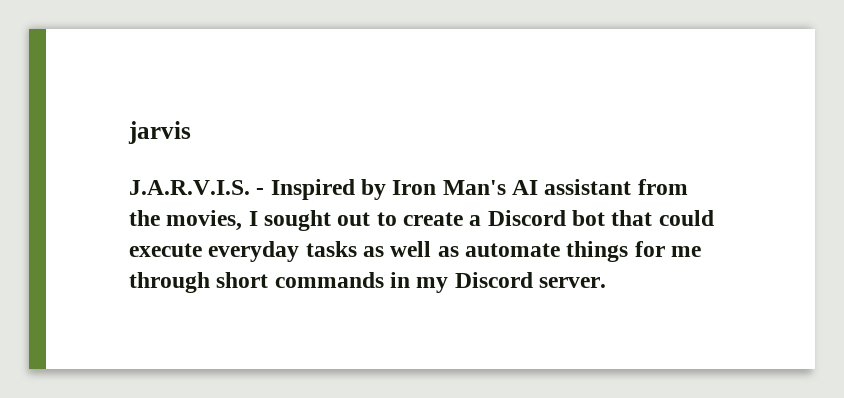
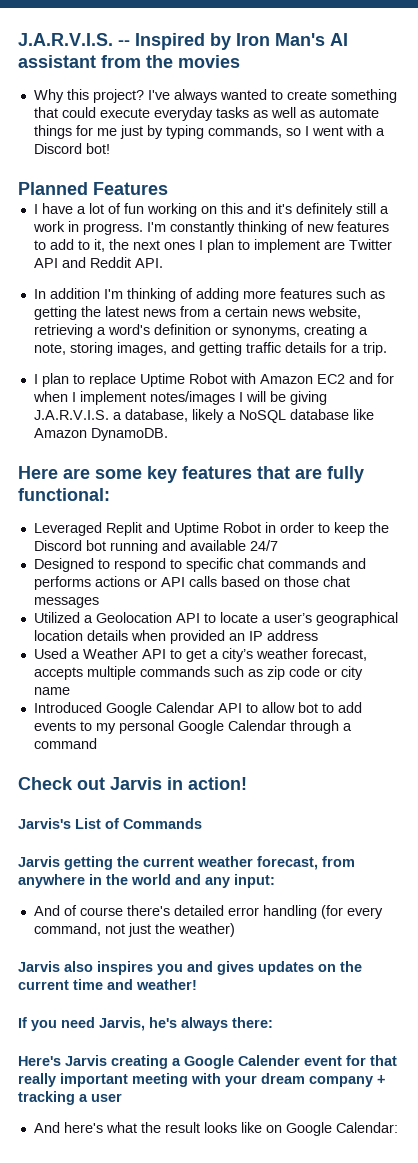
- jarvis
- J.A.R.V.I.S. - Inspired by Iron Man's AI assistant from the movies, I sought out to create a Discord bot that could execute everyday tasks as well as automate things for me through short commands in my Discord server.
+ J.A.R.V.I.S. -- Inspired by Iron Man's AI assistant from the movies
+ Why this project? I've always wanted to create something that could execute everyday tasks as well as automate things for me just by typing commands, so I went with a Discord bot!
+ Planned Features
+ I have a lot of fun working on this and it's definitely still a work in progress. I'm constantly thinking of new features to add to it, the next ones I plan to implement are Twitter API and Reddit API.
+ In addition I'm thinking of adding more features such as getting the latest news from a certain news website, retrieving a word's definition or synonyms, creating a note, storing images, and getting traffic details for a trip.
+ I plan to replace Uptime Robot with Amazon EC2 and for when I implement notes/images I will be giving J.A.R.V.I.S. a database, likely a NoSQL database like Amazon DynamoDB.
+ Here are some key features that are fully functional:
+ Leveraged Replit and Uptime Robot in order to keep the Discord bot running and available 24/7
+ Designed to respond to specific chat commands and performs actions or API calls based on those chat messages
+ Utilized a Geolocation API to locate a user’s geographical location details when provided an IP address
+ Used a Weather API to get a city’s weather forecast, accepts multiple commands such as zip code or city name
+ Introduced Google Calendar API to allow bot to add events to my personal Google Calendar through a command
+ Check out Jarvis in action!
+ Jarvis's List of Commands
+ Jarvis getting the current weather forecast, from anywhere in the world and any input:
+ And of course there's detailed error handling (for every command, not just the weather)
+ Jarvis also inspires you and gives updates on the current time and weather!
+ If you need Jarvis, he's always there:
+ Here's Jarvis creating a Google Calender event for that really important meeting with your dream company + tracking a user
+ And here's what the result looks like on Google Calendar:

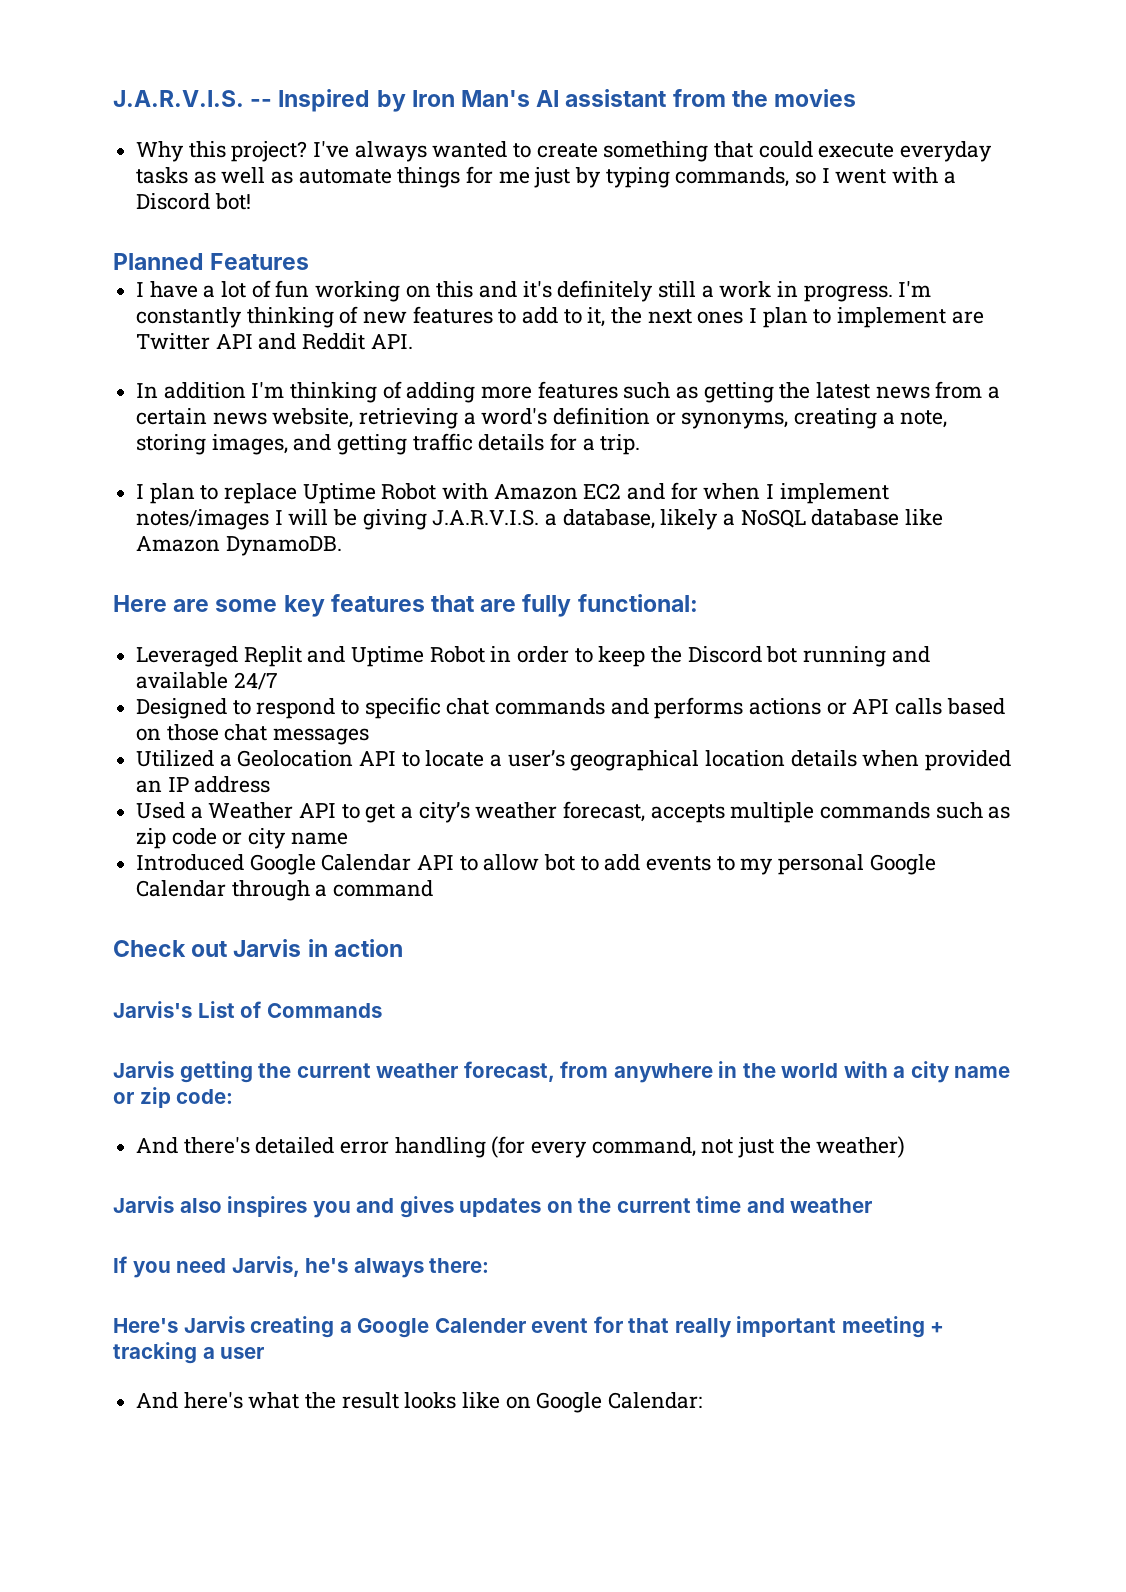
- Check out Jarvis in action!
+ Check out Jarvis in action
- Jarvis getting the current weather forecast, from anywhere in the world and any input:
- And of course there's detailed error handling (for every command, not just the weather)
+ Jarvis getting the current weather forecast, from anywhere in the world with a city name or zip code:
+ And there's detailed error handling (for every command, not just the weather)
- Jarvis also inspires you and gives updates on the current time and weather!
+ Jarvis also inspires you and gives updates on the current time and weather
- Here's Jarvis creating a Google Calender event for that really important meeting with your dream company + tracking a user
+ Here's Jarvis creating a Google Calender event for that really important meeting + tracking a user

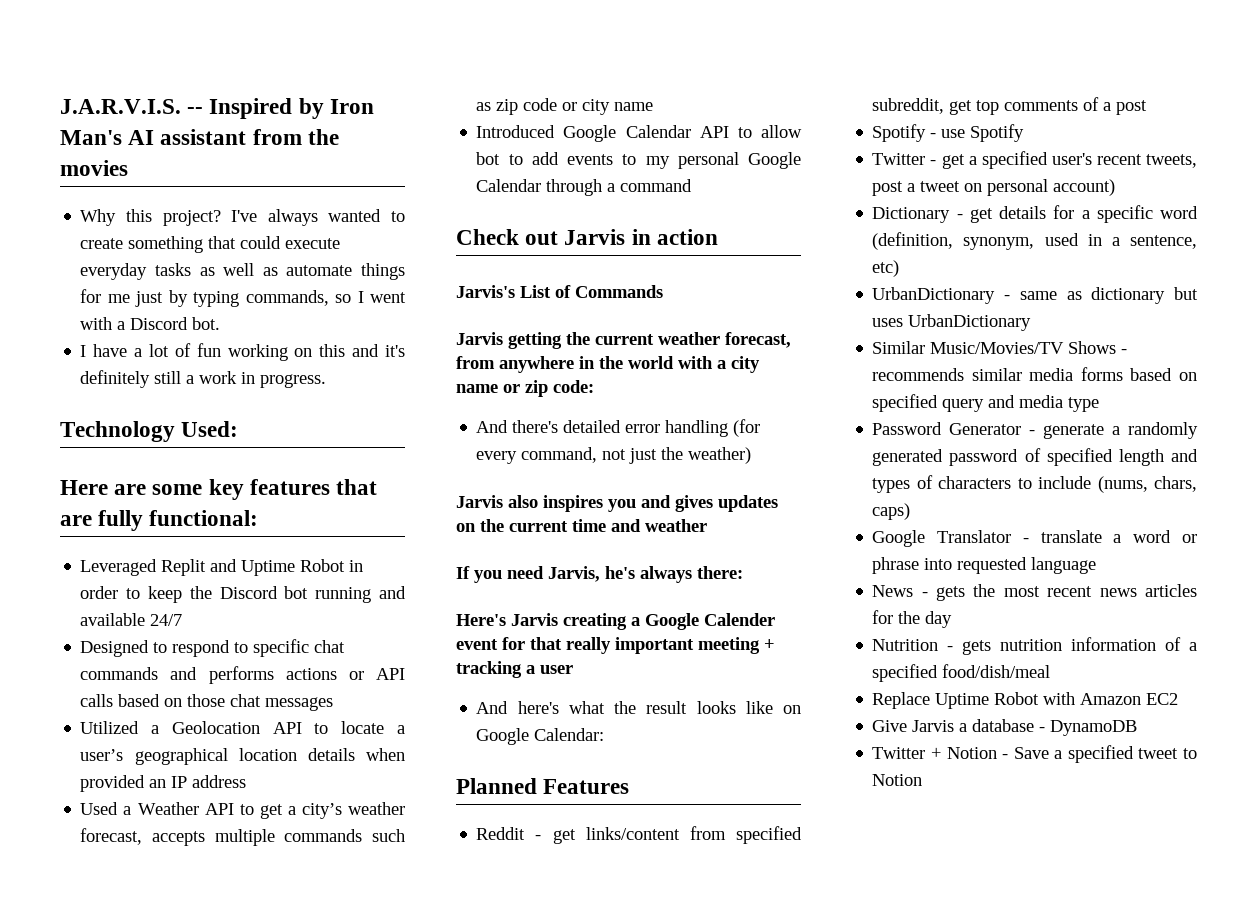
- I've always wanted to create something that could execute everyday tasks as well as automate things for me just by typing commands, so I went with a Discord bot!
- Planned Features
+ I've always wanted to create something that could execute everyday tasks as well as automate things for me just by typing commands, so I went with a Discord bot.
- I have a lot of fun working on this and it's definitely still a work in progress. I'm constantly thinking of new features to add to it, the next ones I plan to implement are Twitter API and Reddit API.
- In addition I'm thinking of adding more features such as getting the latest news from a certain news website, retrieving a word's definition or synonyms, creating a note, storing images, and getting traffic details for a trip.
- I plan to replace Uptime Robot with Amazon EC2 and for when I implement notes/images I will be giving J.A.R.V.I.S. a database, likely a NoSQL database like Amazon DynamoDB.
+ I have a lot of fun working on this and it's definitely still a work in progress.
+ Technology Used:
+ Planned Features
+ Reddit - get links/content from specified subreddit, get top comments of a post
+ Spotify - use Spotify
+ Twitter - get a specified user's recent tweets, post a tweet on personal account)
+ Dictionary - get details for a specific word (definition, synonym, used in a sentence, etc)
+ UrbanDictionary - same as dictionary but uses UrbanDictionary
+ Similar Music/Movies/TV Shows - recommends similar media forms based on specified query and media type
+ Password Generator - generate a randomly generated password of specified length and types of characters to include (nums, chars, caps)
+ Google Translator - translate a word or phrase into requested language
+ News - gets the most recent news articles for the day
+ Nutrition - gets nutrition information of a specified food/dish/meal
+ Replace Uptime Robot with Amazon EC2
+ Give Jarvis a database - DynamoDB
+ Twitter + Notion - Save a specified tweet to Notion

